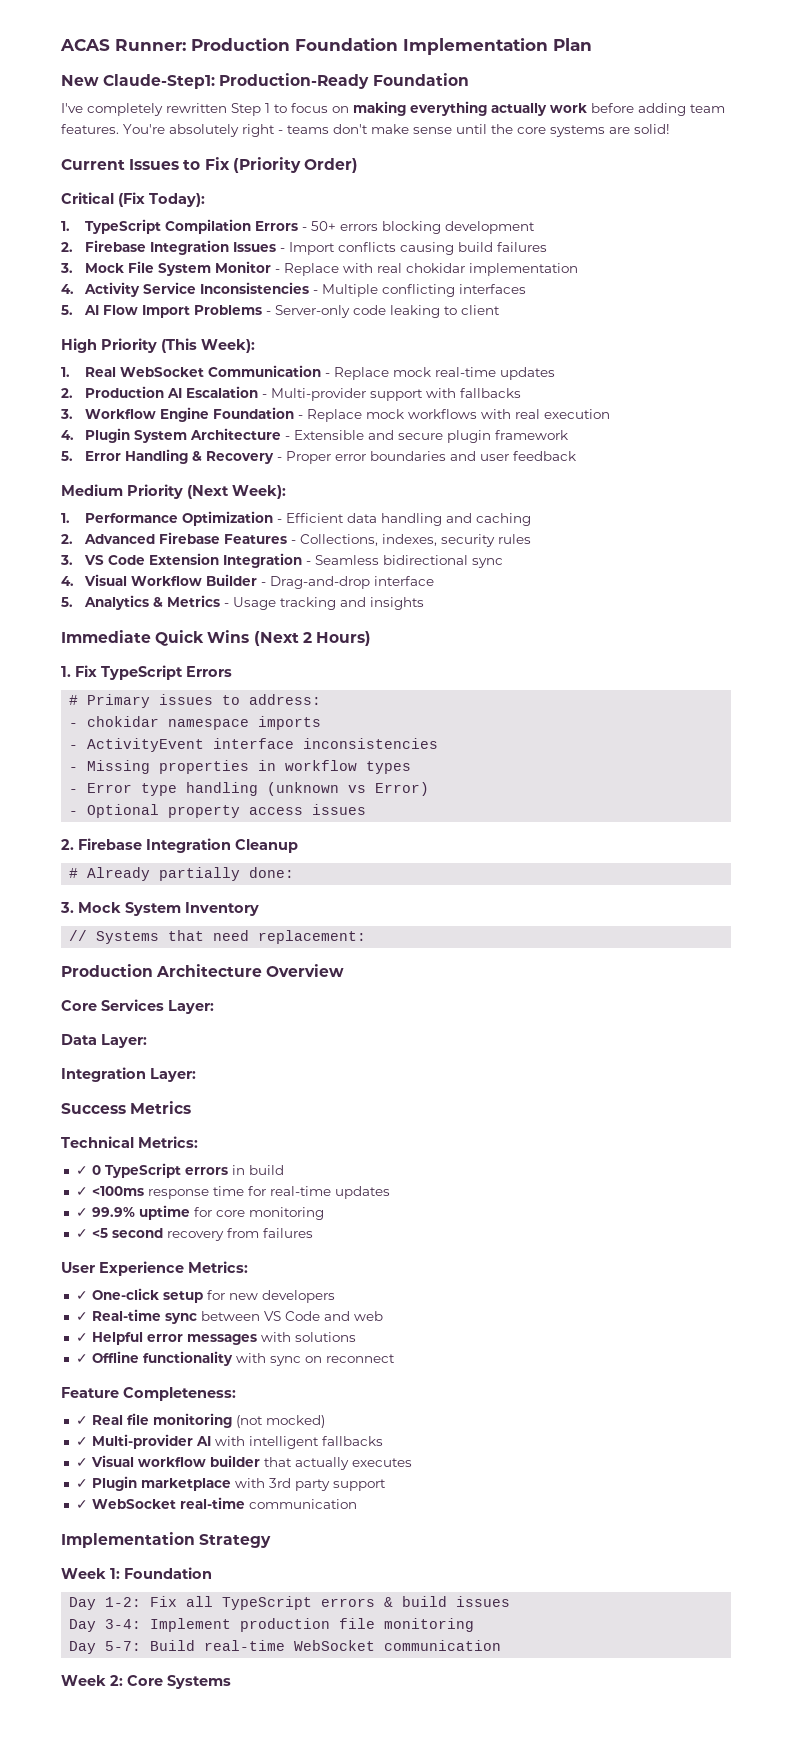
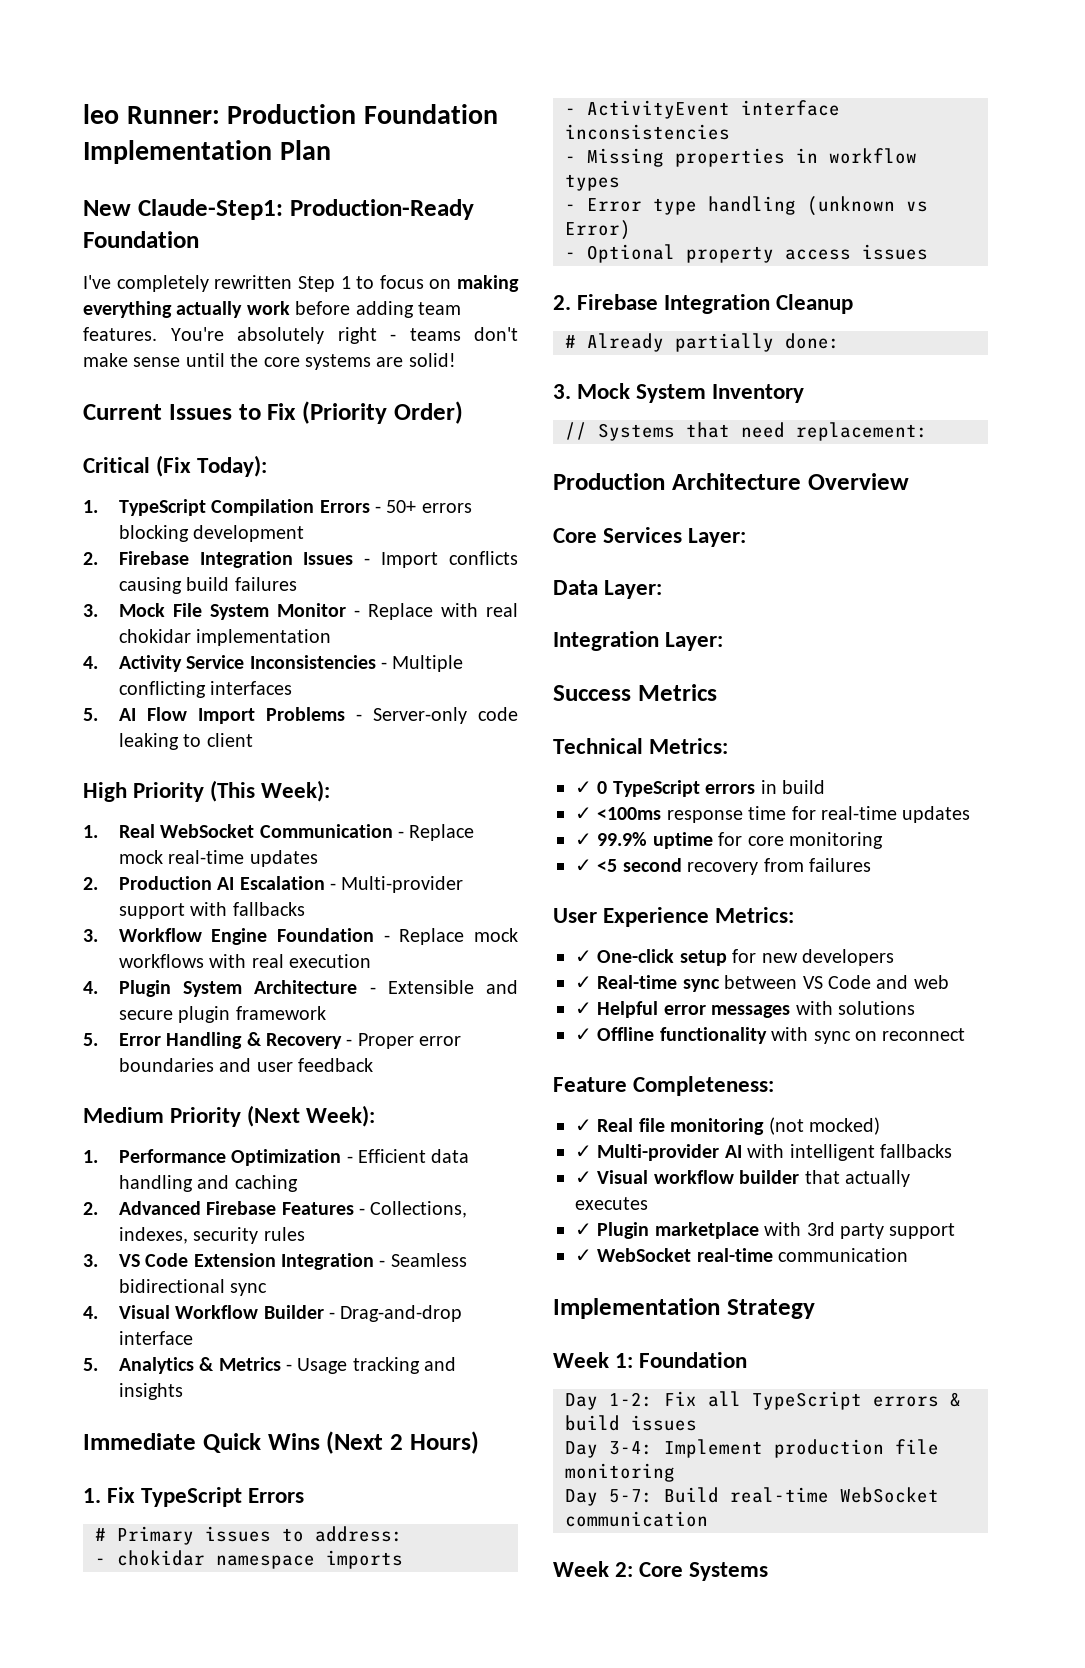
- ACAS Runner: Production Foundation Implementation Plan
+ leo Runner: Production Foundation Implementation Plan

